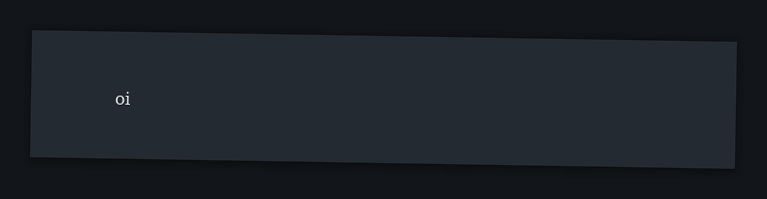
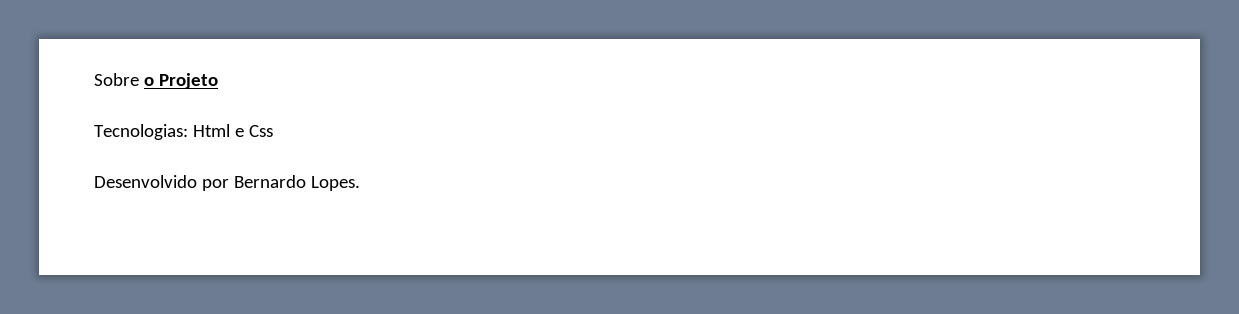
- oi
+ Sobre o Projeto
+ Tecnologias: Html e Css
+ Desenvolvido por Bernardo Lopes.

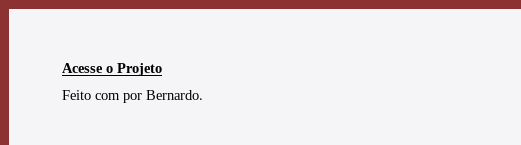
- Sobre o Projeto
+ Acesse o Projeto
- Tecnologias: Html e Css
- Desenvolvido por Bernardo Lopes.
+ Feito com por Bernardo.

